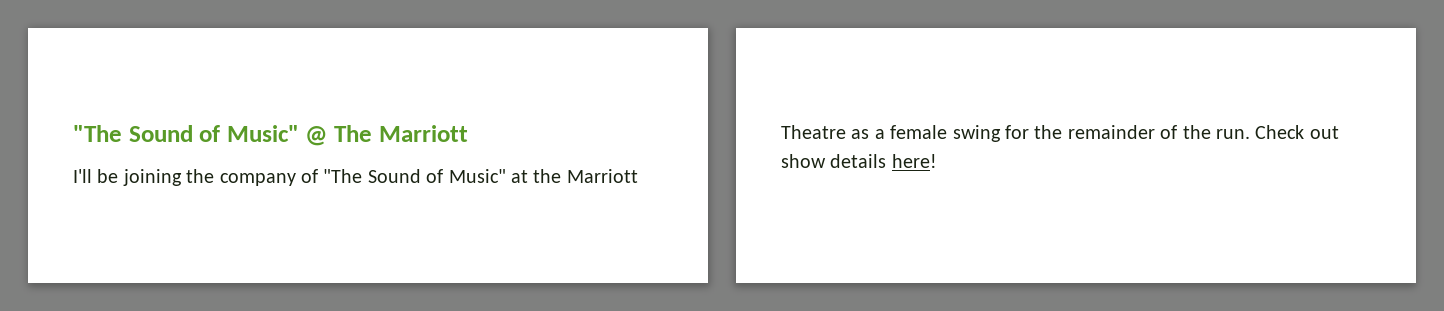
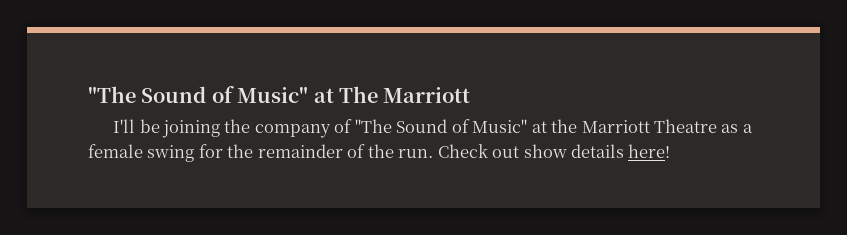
- "The Sound of Music" @ The Marriott
+ "The Sound of Music" at The Marriott

